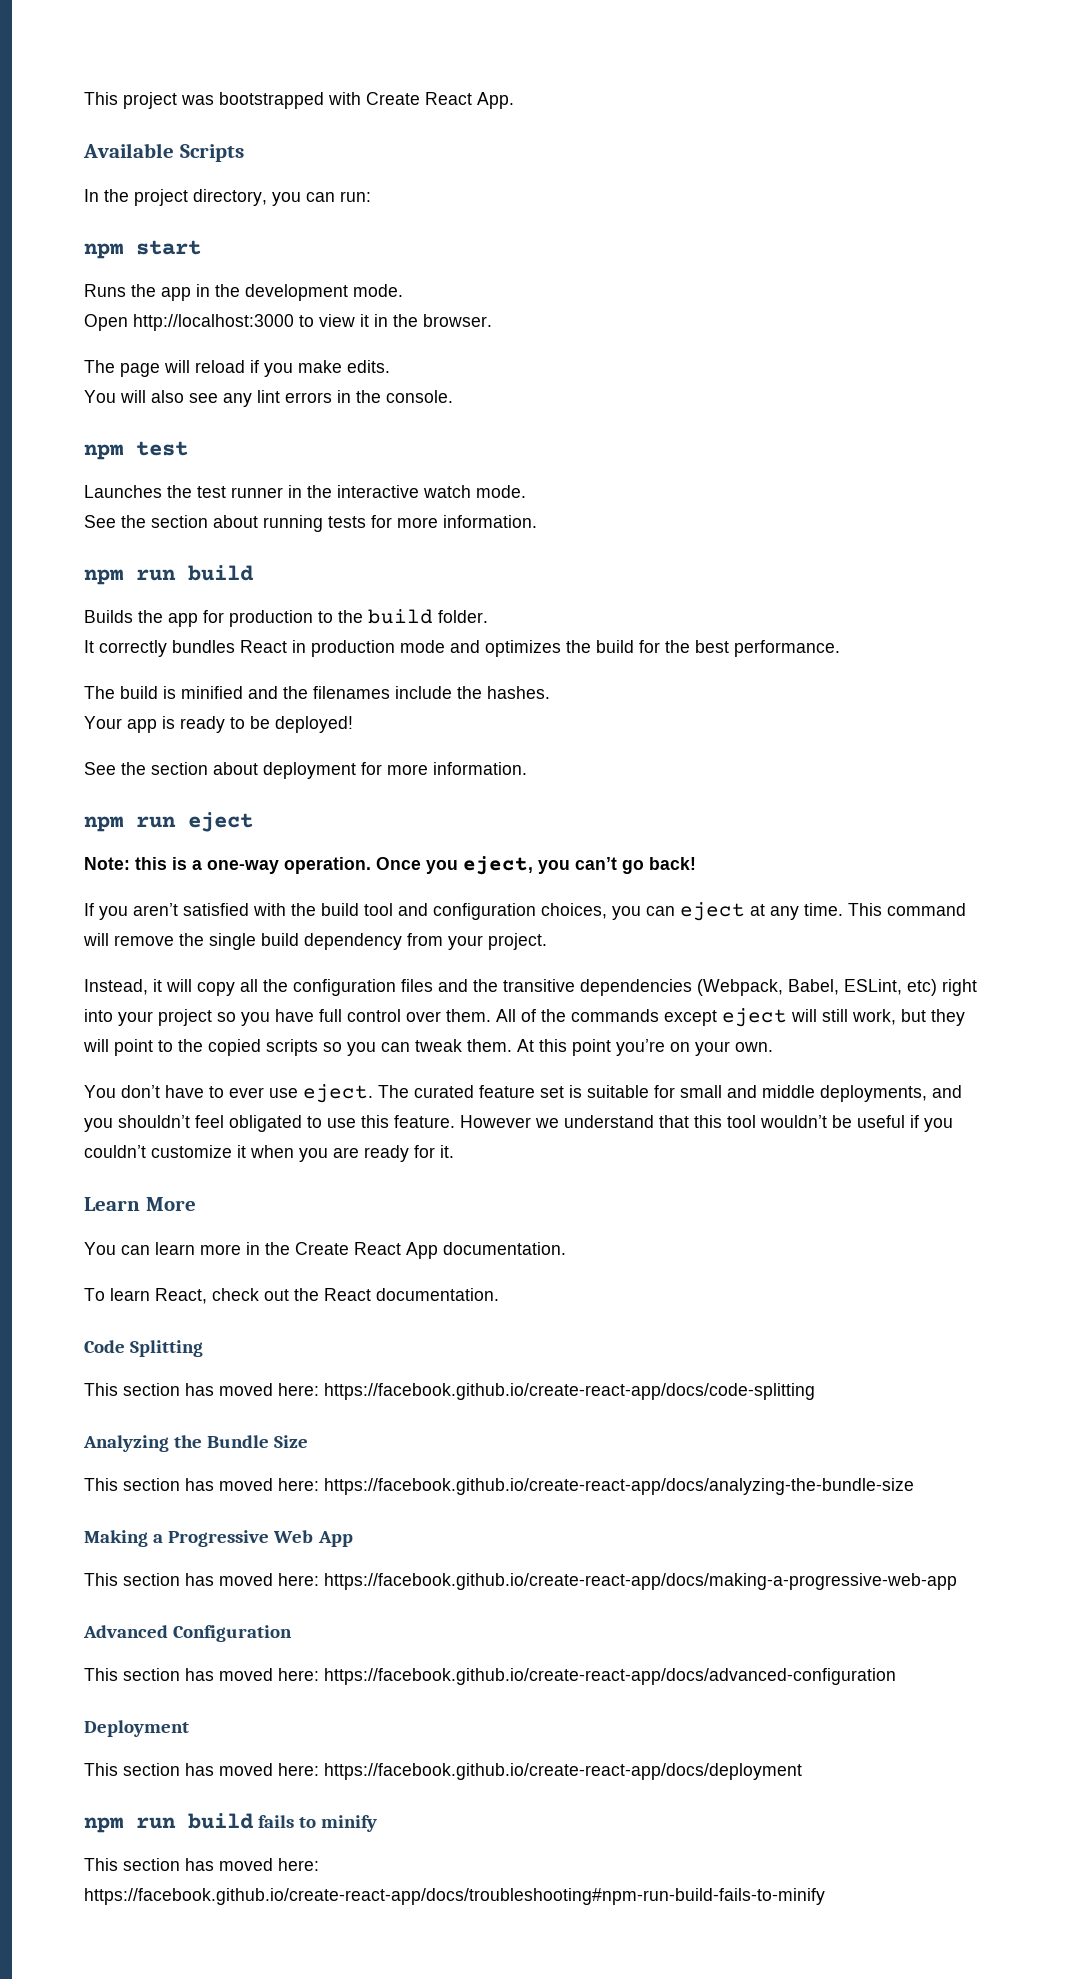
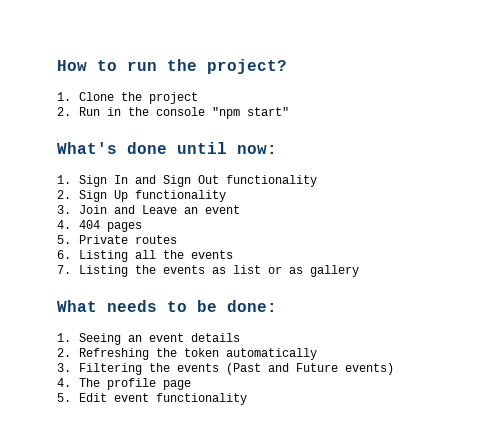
- This project was bootstrapped with Create React App.
- Available Scripts
- In the project directory, you can run:
- npm start
- Runs the app in the development mode.
- Open http://localhost:3000 to view it in the browser.
- The page will reload if you make edits.
- You will also see any lint errors in the console.
- npm test
- Launches the test runner in the interactive watch mode.
- See the section about running tests for more information.
- npm run build
- Builds the app for production to the build folder.
- It correctly bundles React in production mode and optimizes the build for the best performance.
- The build is minified and the filenames include the hashes.
- Your app is ready to be deployed!
- See the section about deployment for more information.
- npm run eject
- Note: this is a one-way operation. Once you eject, you can’t go back!
- If you aren’t satisfied with the build tool and configuration choices, you can eject at any time. This command will remove the single build dependency from your project.
- Instead, it will copy all the configuration files and the transitive dependencies (Webpack, Babel, ESLint, etc) right into your project so you have full control over them. All of the commands except eject will still work, but they will point to the copied scripts so you can tweak them. At this point you’re on your own.
- You don’t have to ever use eject. The curated feature set is suitable for small and middle deployments, and you shouldn’t feel obligated to use this feature. However we understand that this tool wouldn’t be useful if you couldn’t customize it when you are ready for it.
- Learn More
- You can learn more in the Create React App documentation.
- To learn React, check out the React documentation.
- Code Splitting
- This section has moved here: https://facebook.github.io/create-react-app/docs/code-splitting
- Analyzing the Bundle Size
- This section has moved here: https://facebook.github.io/create-react-app/docs/analyzing-the-bundle-size
- Making a Progressive Web App
- This section has moved here: https://facebook.github.io/create-react-app/docs/making-a-progressive-web-app
- Advanced Configuration
- This section has moved here: https://facebook.github.io/create-react-app/docs/advanced-configuration
- Deployment
- This section has moved here: https://facebook.github.io/create-react-app/docs/deployment
- npm run build fails to minify
- This section has moved here: https://facebook.github.io/create-react-app/docs/troubleshooting#npm-run-build-fails-to-minify
+ How to run the project?
+ 1. Clone the project
+ 2. Run in the console "npm start"
+ What's done until now:
+ 1. Sign In and Sign Out functionality
+ 2. Sign Up functionality
+ 3. Join and Leave an event
+ 4. 404 pages
+ 5. Private routes
+ 6. Listing all the events
+ 7. Listing the events as list or as gallery
+ What needs to be done:
+ 1. Seeing an event details
+ 2. Refreshing the token automatically
+ 3. Filtering the events (Past and Future events)
+ 4. The profile page
+ 5. Edit event functionality

